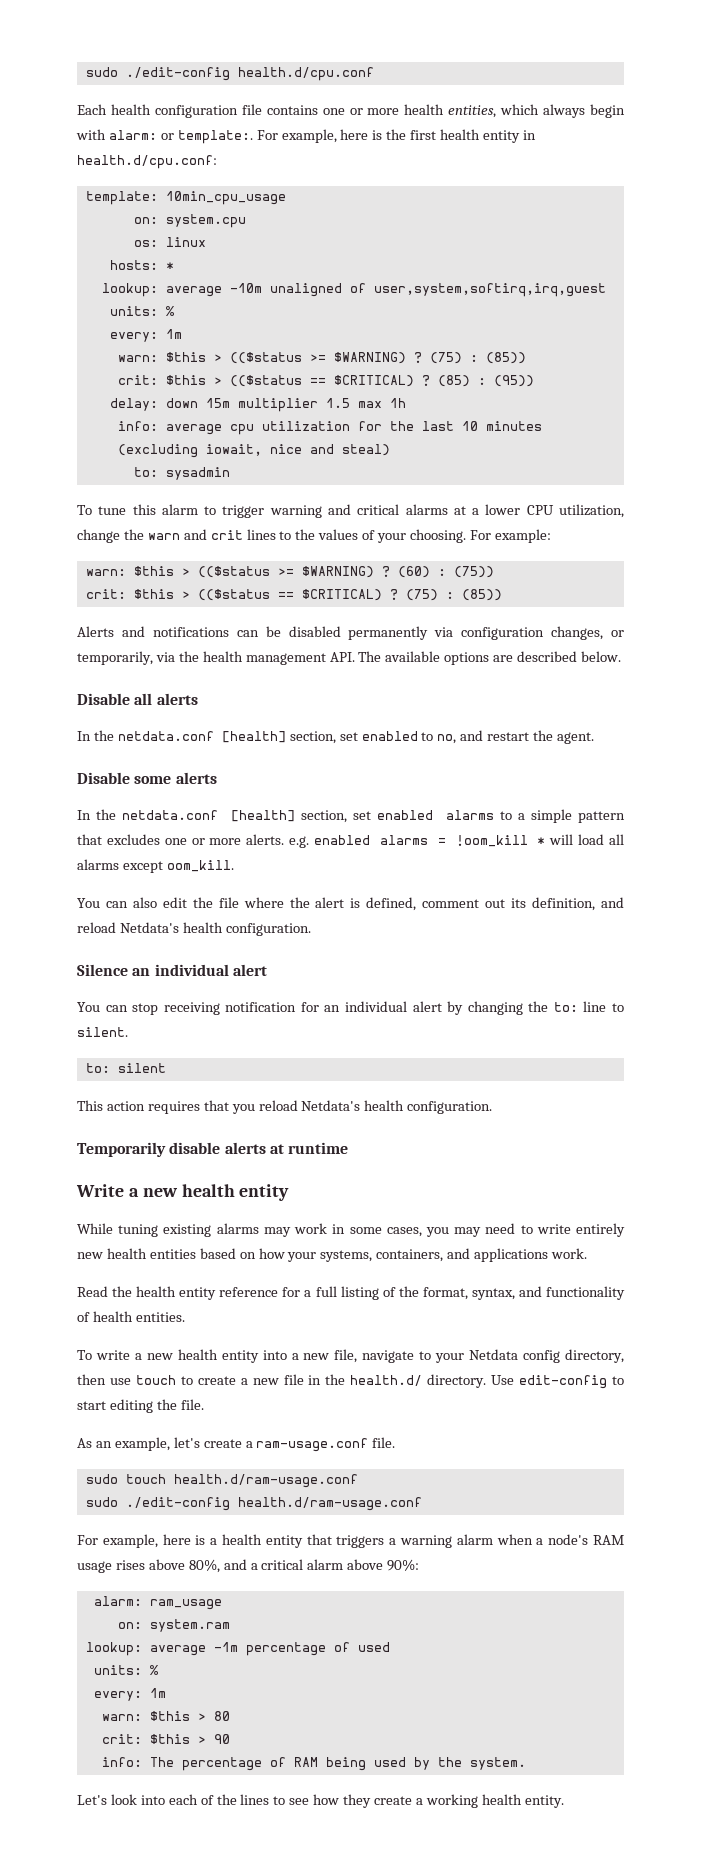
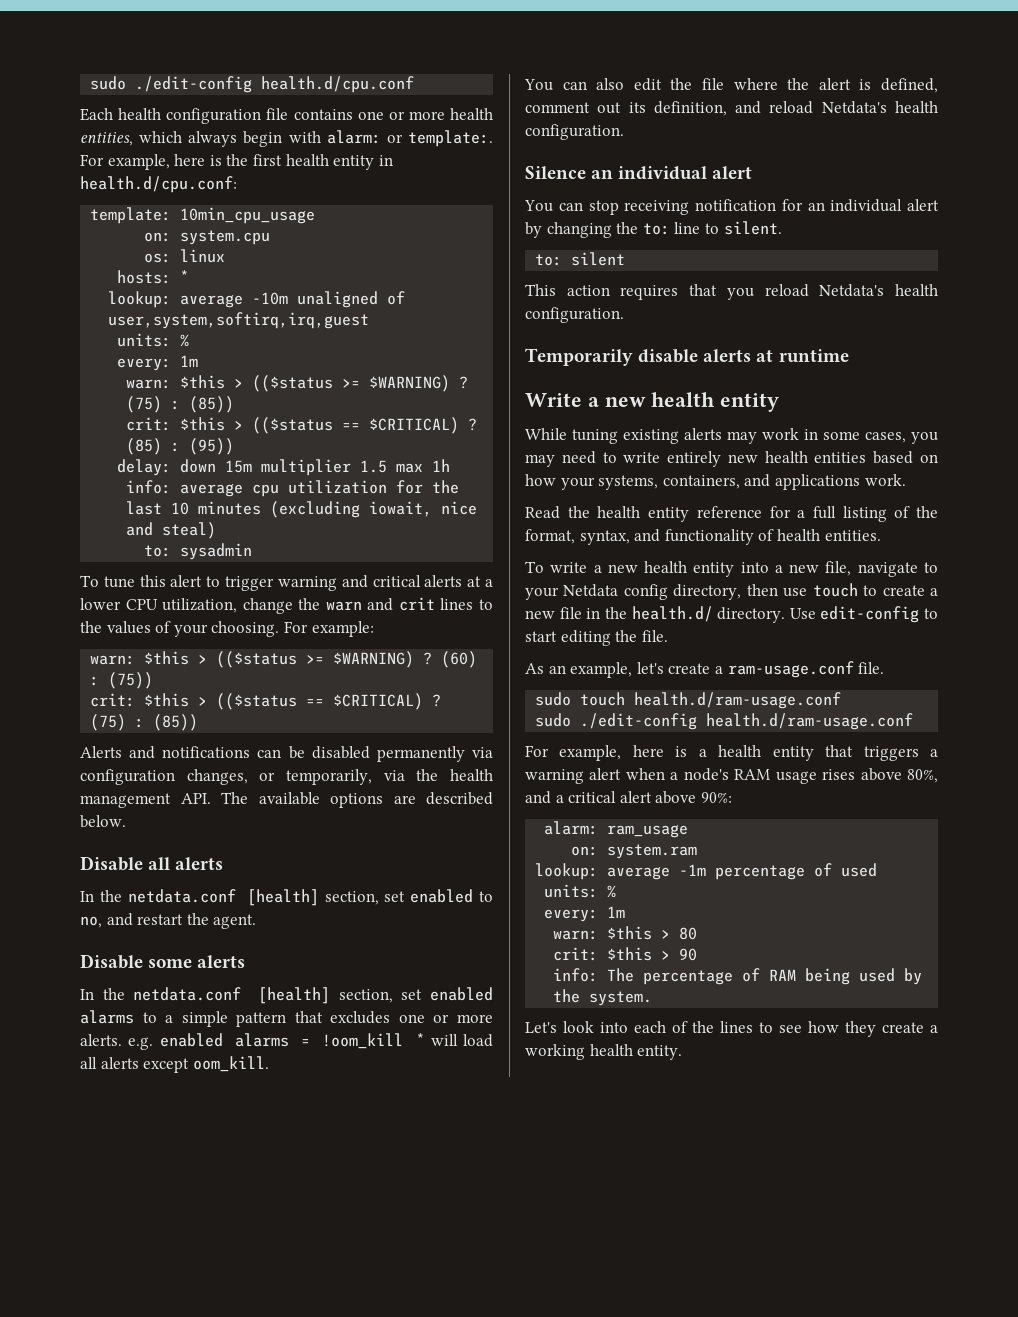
- To tune this alarm to trigger warning and critical alarms at a lower CPU utilization, change the warn and crit lines to the values of your choosing.
+ To tune this alert to trigger warning and critical alerts at a lower CPU utilization, change the warn and crit lines to the values of your choosing.
- In the netdata.conf [health] section, set enabled alarms to a simple pattern that excludes one or more alerts. e.g. enabled alarms = !oom_kill * will load all alarms except oom_kill.
+ In the netdata.conf [health] section, set enabled alarms to a simple pattern that excludes one or more alerts. e.g. enabled alarms = !oom_kill * will load all alerts except oom_kill.
- While tuning existing alarms may work in some cases, you may need to write entirely new health entities based on how your systems, containers, and applications work.
+ While tuning existing alerts may work in some cases, you may need to write entirely new health entities based on how your systems, containers, and applications work.
- For example, here is a health entity that triggers a warning alarm when a node's RAM usage rises above 80%, and a critical alarm above 90%:
+ For example, here is a health entity that triggers a warning alert when a node's RAM usage rises above 80%, and a critical alert above 90%:

